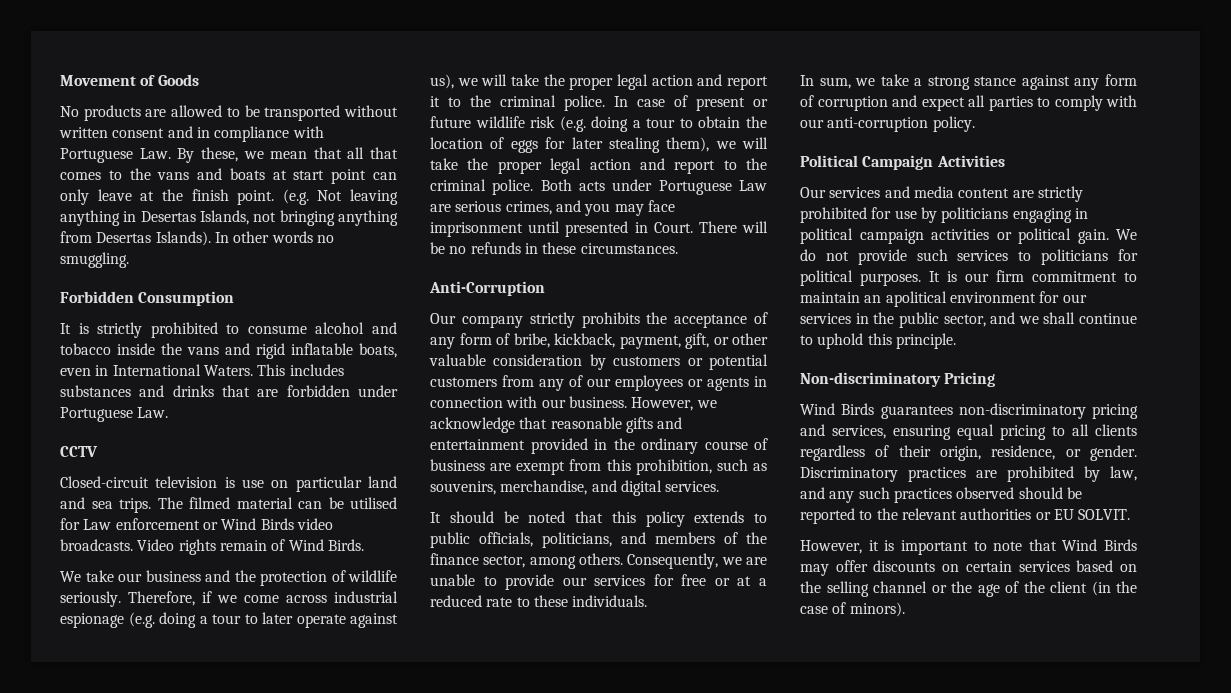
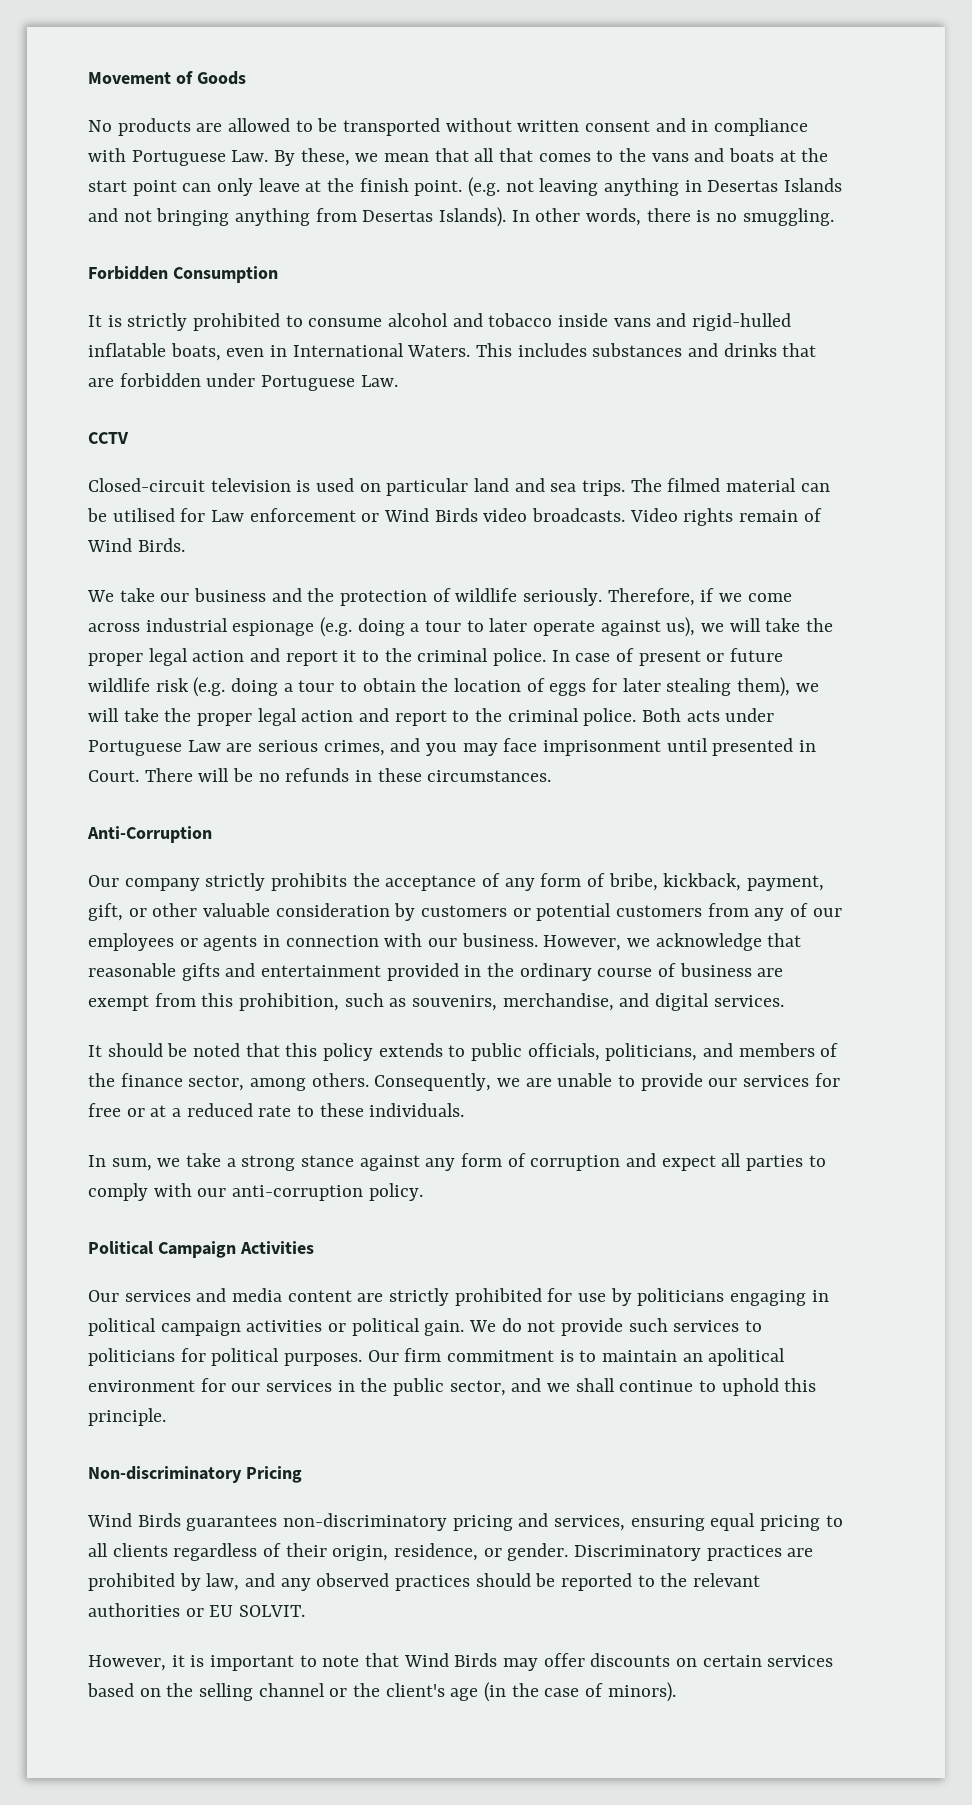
- No products are allowed to be transported without written consent and in compliance with Portuguese Law. By these, we mean that all that comes to the vans and boats at start point can only leave at the finish point.
+ No products are allowed to be transported without written consent and in compliance with Portuguese Law. By these, we mean that all that comes to the vans and boats at the start point can only leave at the finish point.
- (e.g. Not leaving anything in Desertas Islands, not bringing anything from Desertas Islands).
+ (e.g. not leaving anything in Desertas Islands and not bringing anything from Desertas Islands).
- In other words no smuggling.
+ In other words, there is no smuggling.
- It is strictly prohibited to consume alcohol and tobacco inside the vans and rigid inflatable boats, even in International Waters.
+ It is strictly prohibited to consume alcohol and tobacco inside vans and rigid-hulled inflatable boats, even in International Waters.
- Closed-circuit television is use on particular land and sea trips.
+ Closed-circuit television is used on particular land and sea trips.
- It is our firm commitment to maintain an apolitical environment for our services in the public sector, and we shall continue to uphold this principle.
+ Our firm commitment is to maintain an apolitical environment for our services in the public sector, and we shall continue to uphold this principle.
- Discriminatory practices are prohibited by law, and any such practices observed should be reported to the relevant authorities or EU SOLVIT.
+ Discriminatory practices are prohibited by law, and any observed practices should be reported to the relevant authorities or EU SOLVIT.
- However, it is important to note that Wind Birds may offer discounts on certain services based on the selling channel or the age of the client (in the case of minors).
+ However, it is important to note that Wind Birds may offer discounts on certain services based on the selling channel or the client's age (in the case of minors).

